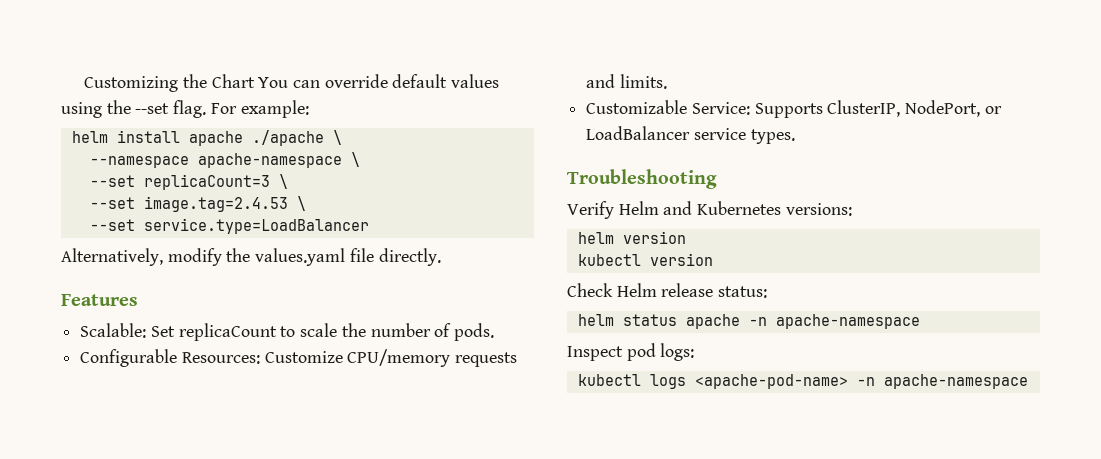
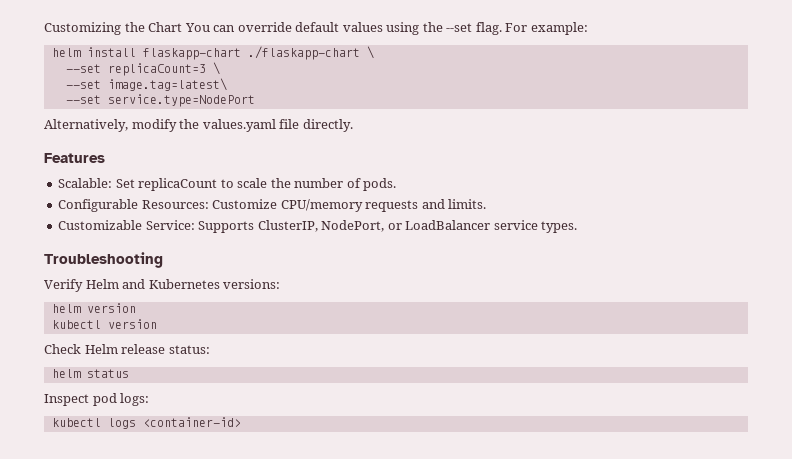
- helm install apache ./apache \
- --namespace apache-namespace \
+ helm install flaskapp-chart ./flaskapp-chart \
- --set image.tag=2.4.53 \
- --set service.type=LoadBalancer
+ --set image.tag=latest\
+ --set service.type=NodePort
- helm status apache -n apache-namespace
+ helm status
- kubectl logs <apache-pod-name> -n apache-namespace
+ kubectl logs <container-id>

